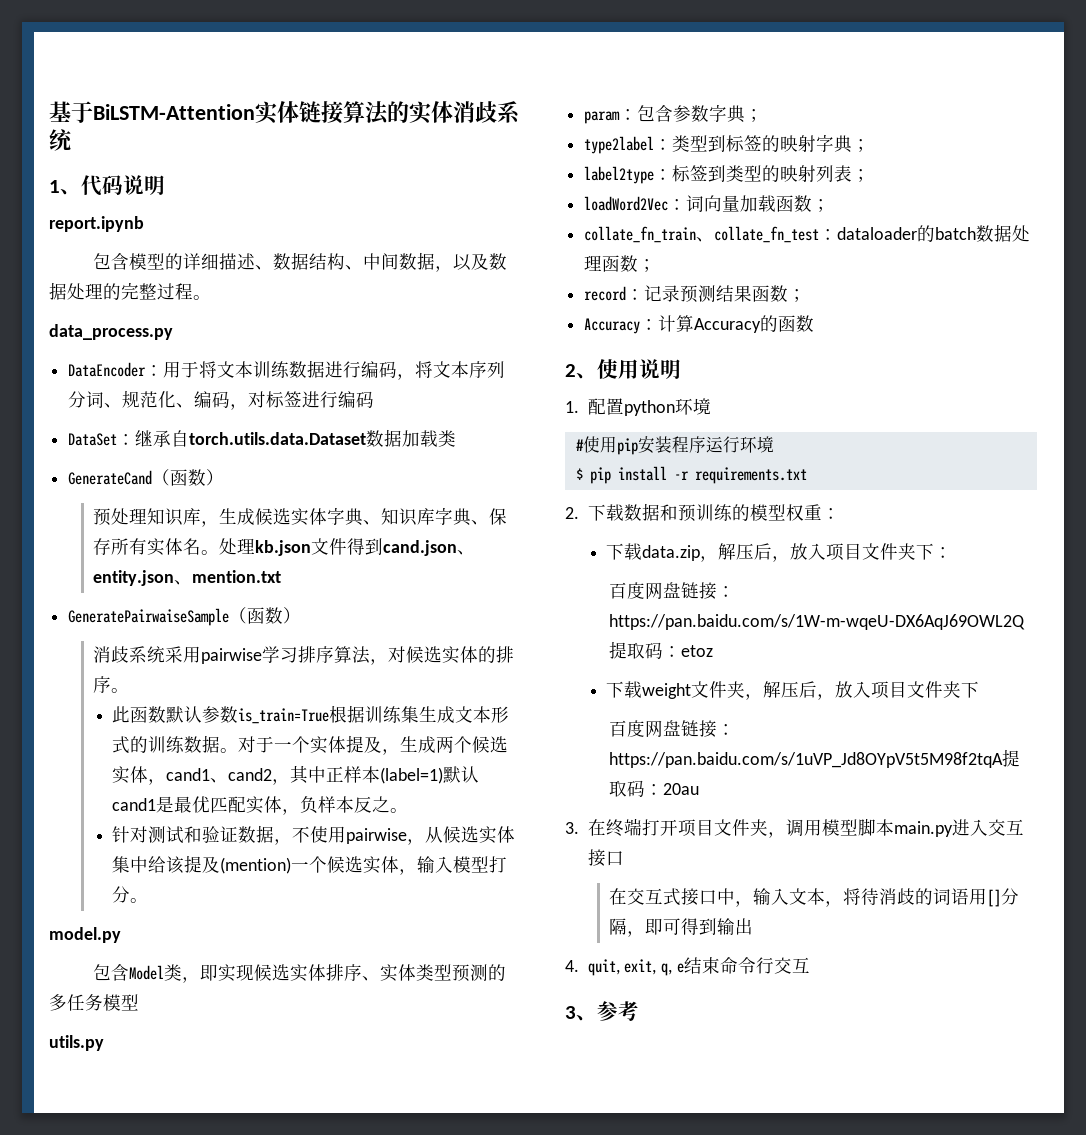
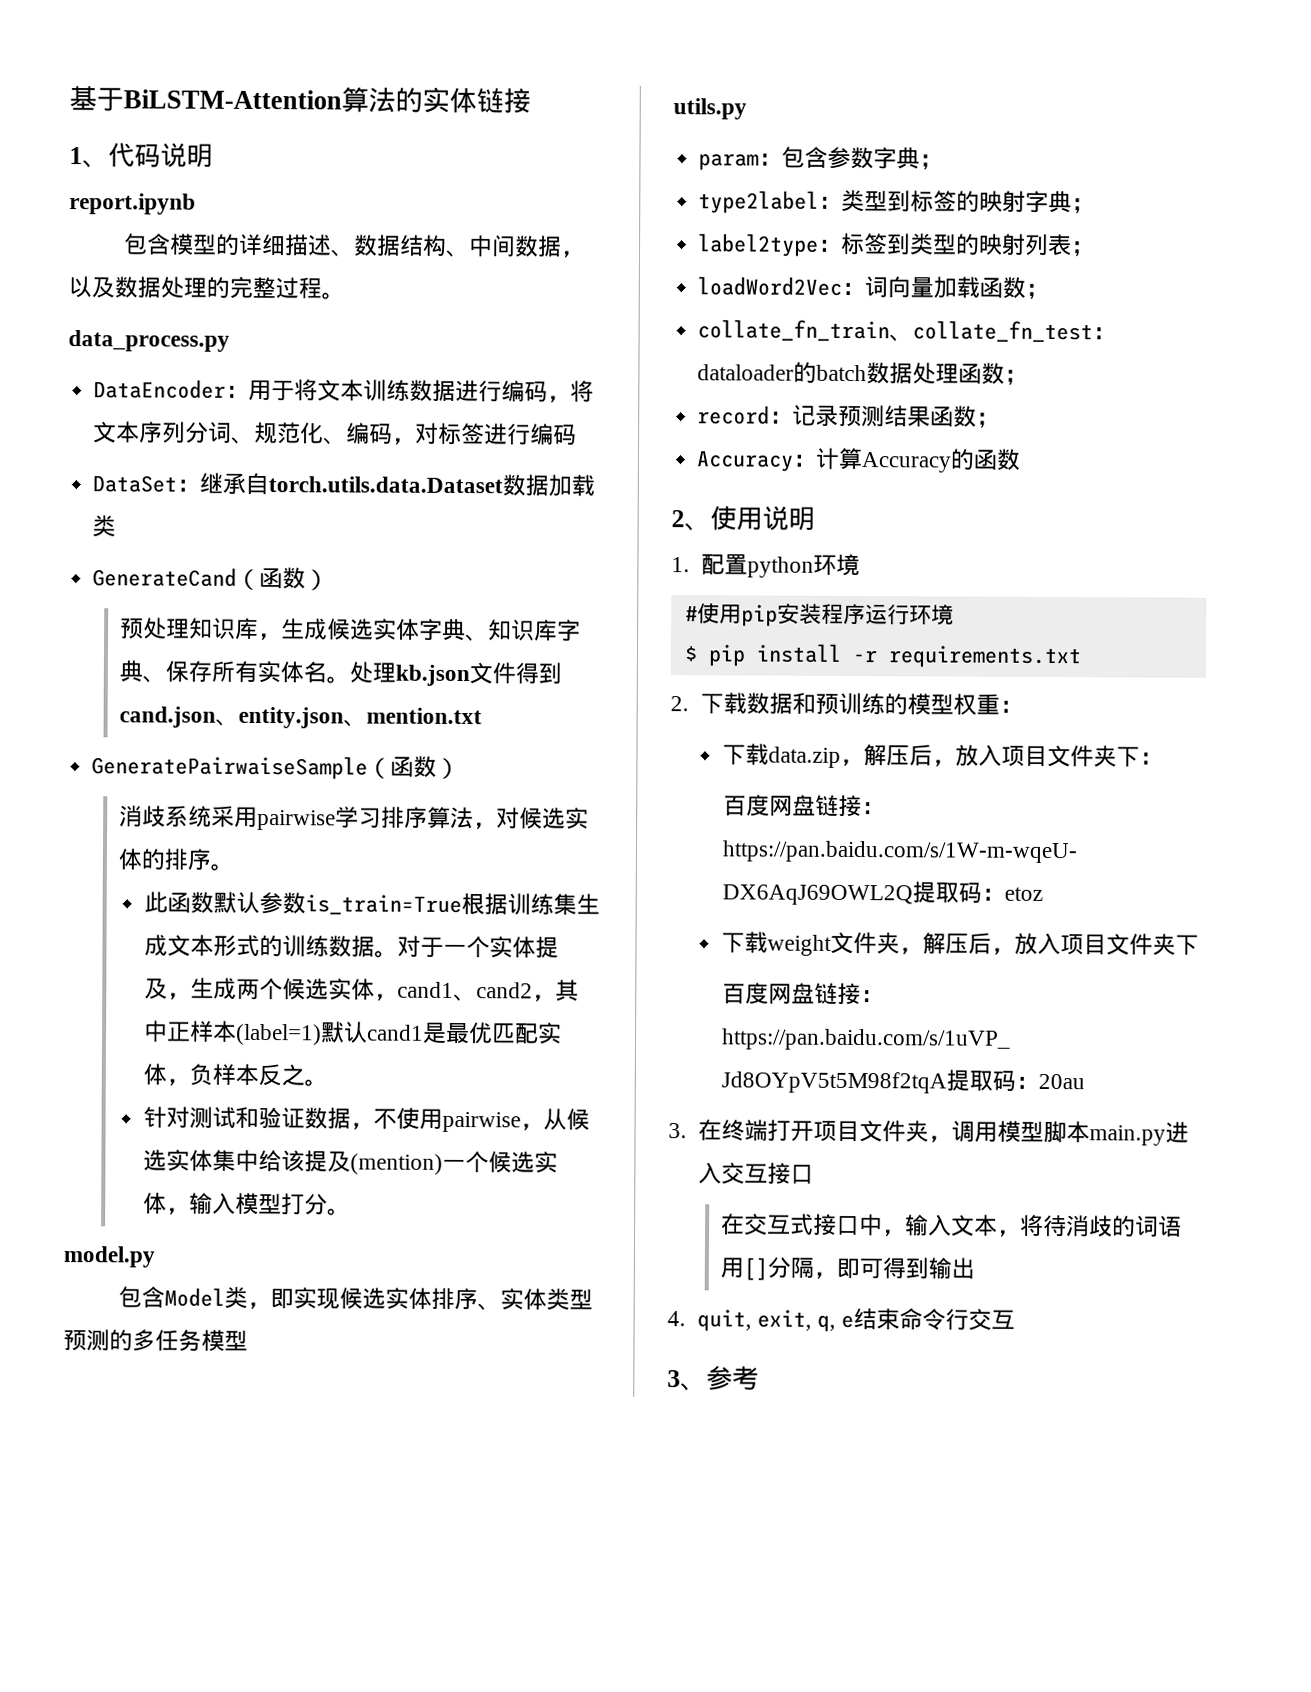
- 基于BiLSTM-Attention实体链接算法的实体消歧系统
+ 基于BiLSTM-Attention算法的实体链接

